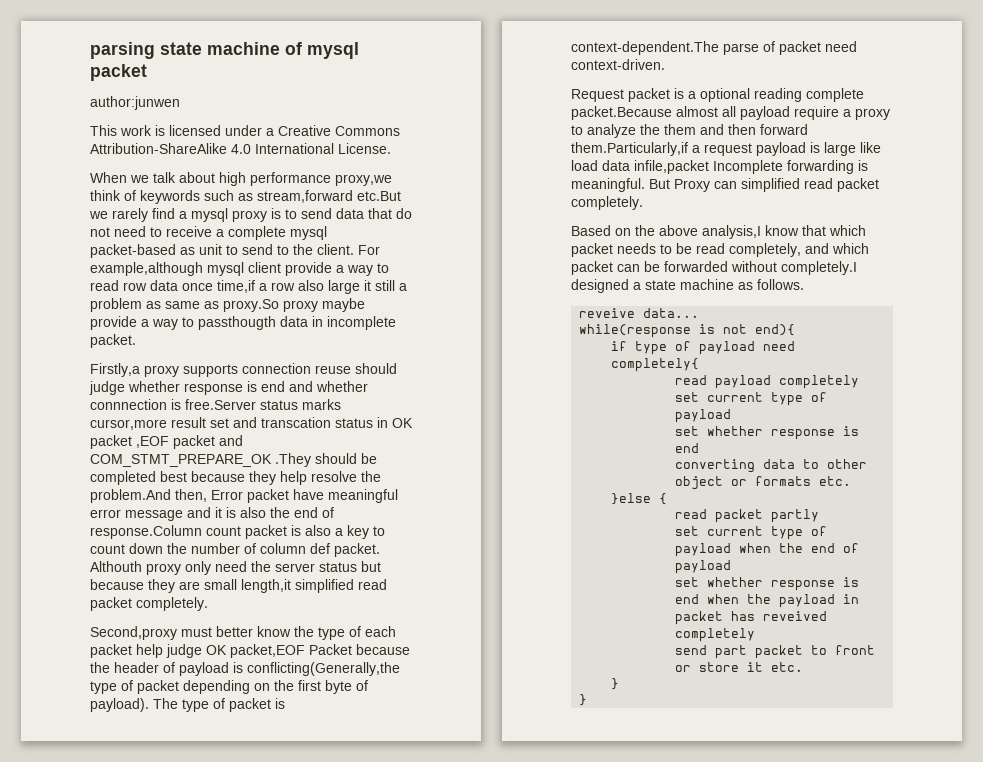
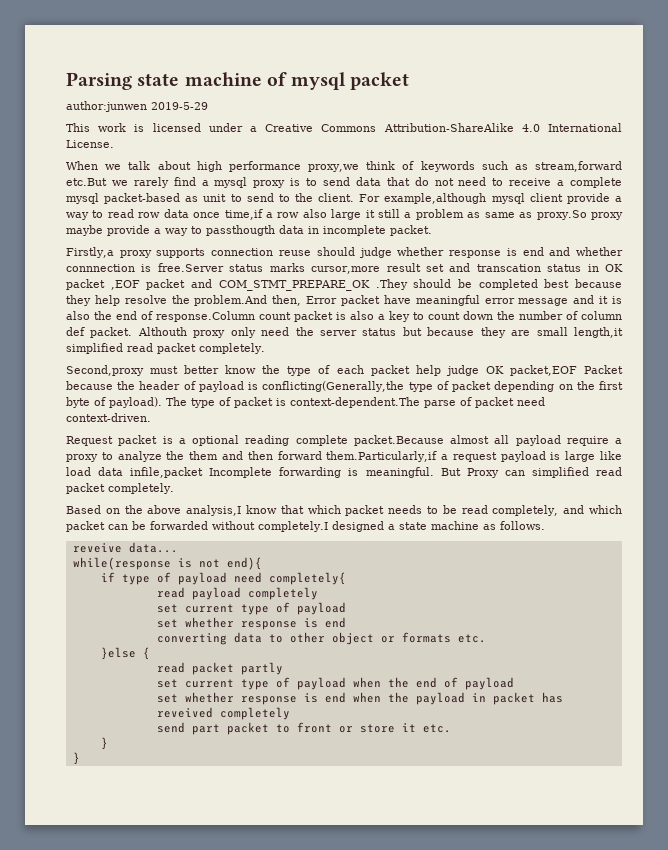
- parsing state machine of mysql packet
+ Parsing state machine of mysql packet
- author:junwen
+ author:junwen 2019-5-29

